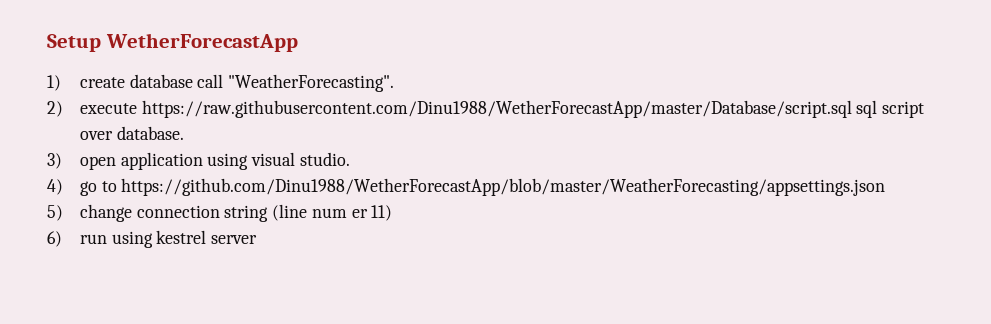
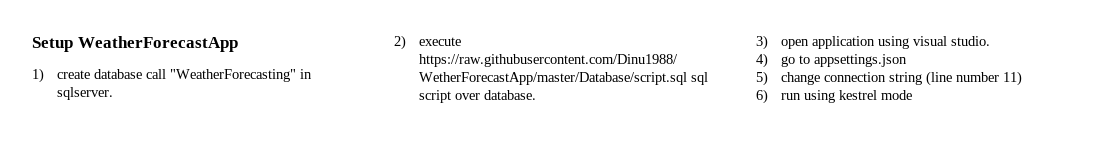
- Setup WetherForecastApp
+ Setup WeatherForecastApp
- 1) create database call "WeatherForecasting".
+ 1) create database call "WeatherForecasting" in sqlserver.
- 4) go to https://github.com/Dinu1988/WetherForecastApp/blob/master/WeatherForecasting/appsettings.json
+ 4) go to appsettings.json
- 5) change connection string (line num er 11)
+ 5) change connection string (line number 11)
- 6) run using kestrel server
+ 6) run using kestrel mode

